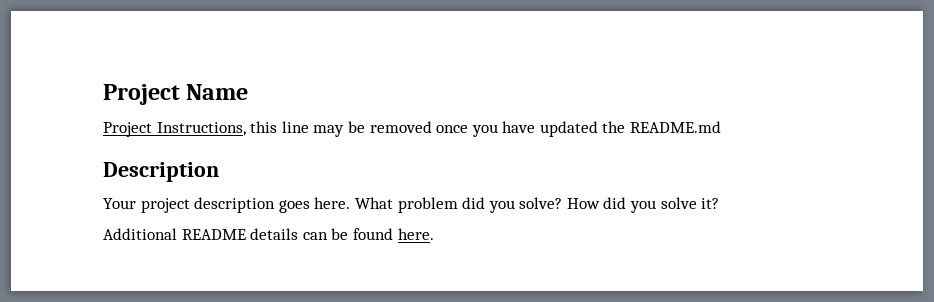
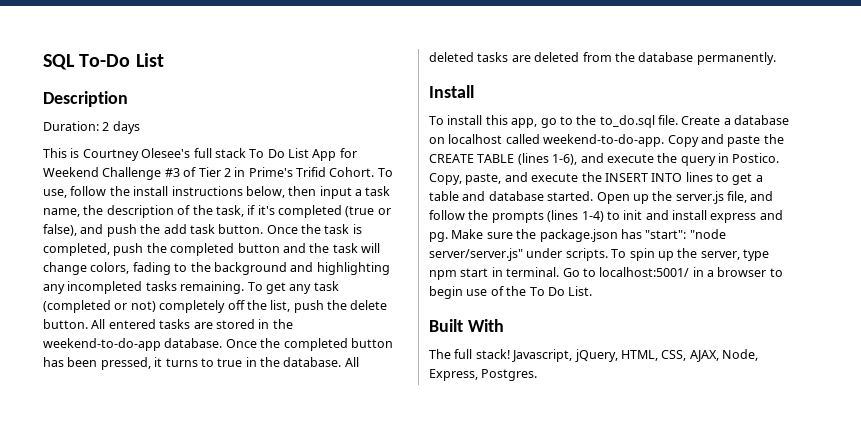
- Project Name
- Project Instructions, this line may be removed once you have updated the README.md
+ SQL To-Do List
  Description
- Your project description goes here. What problem did you solve? How did you solve it?
- Additional README details can be found here.
+ Duration: 2 days
+ This is Courtney Olesee's full stack To Do List App for Weekend Challenge #3 of Tier 2 in Prime's Trifid Cohort. To use, follow the install instructions below, then input a task name, the description of the task, if it's completed (true or false), and push the add task button. Once the task is completed, push the completed button and the task will change colors, fading to the background and highlighting any incompleted tasks remaining. To get any task (completed or not) completely off the list, push the delete button. All entered tasks are stored in the weekend-to-do-app database. Once the completed button has been pressed, it turns to true in the database. All deleted tasks are deleted from the database permanently.
+ Install
+ To install this app, go to the to_do.sql file. Create a database on localhost called weekend-to-do-app. Copy and paste the CREATE TABLE (lines 1-6), and execute the query in Postico. Copy, paste, and execute the INSERT INTO lines to get a table and database started. Open up the server.js file, and follow the prompts (lines 1-4) to init and install express and pg. Make sure the package.json has "start": "node server/server.js" under scripts. To spin up the server, type npm start in terminal. Go to localhost:5001/ in a browser to begin use of the To Do List.
+ Built With
+ The full stack! Javascript, jQuery, HTML, CSS, AJAX, Node, Express, Postgres.

